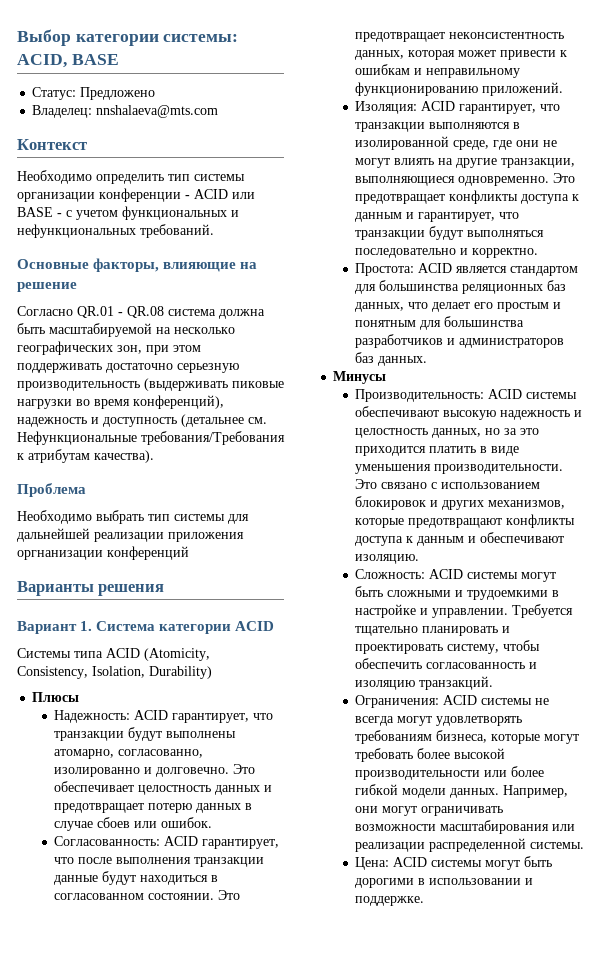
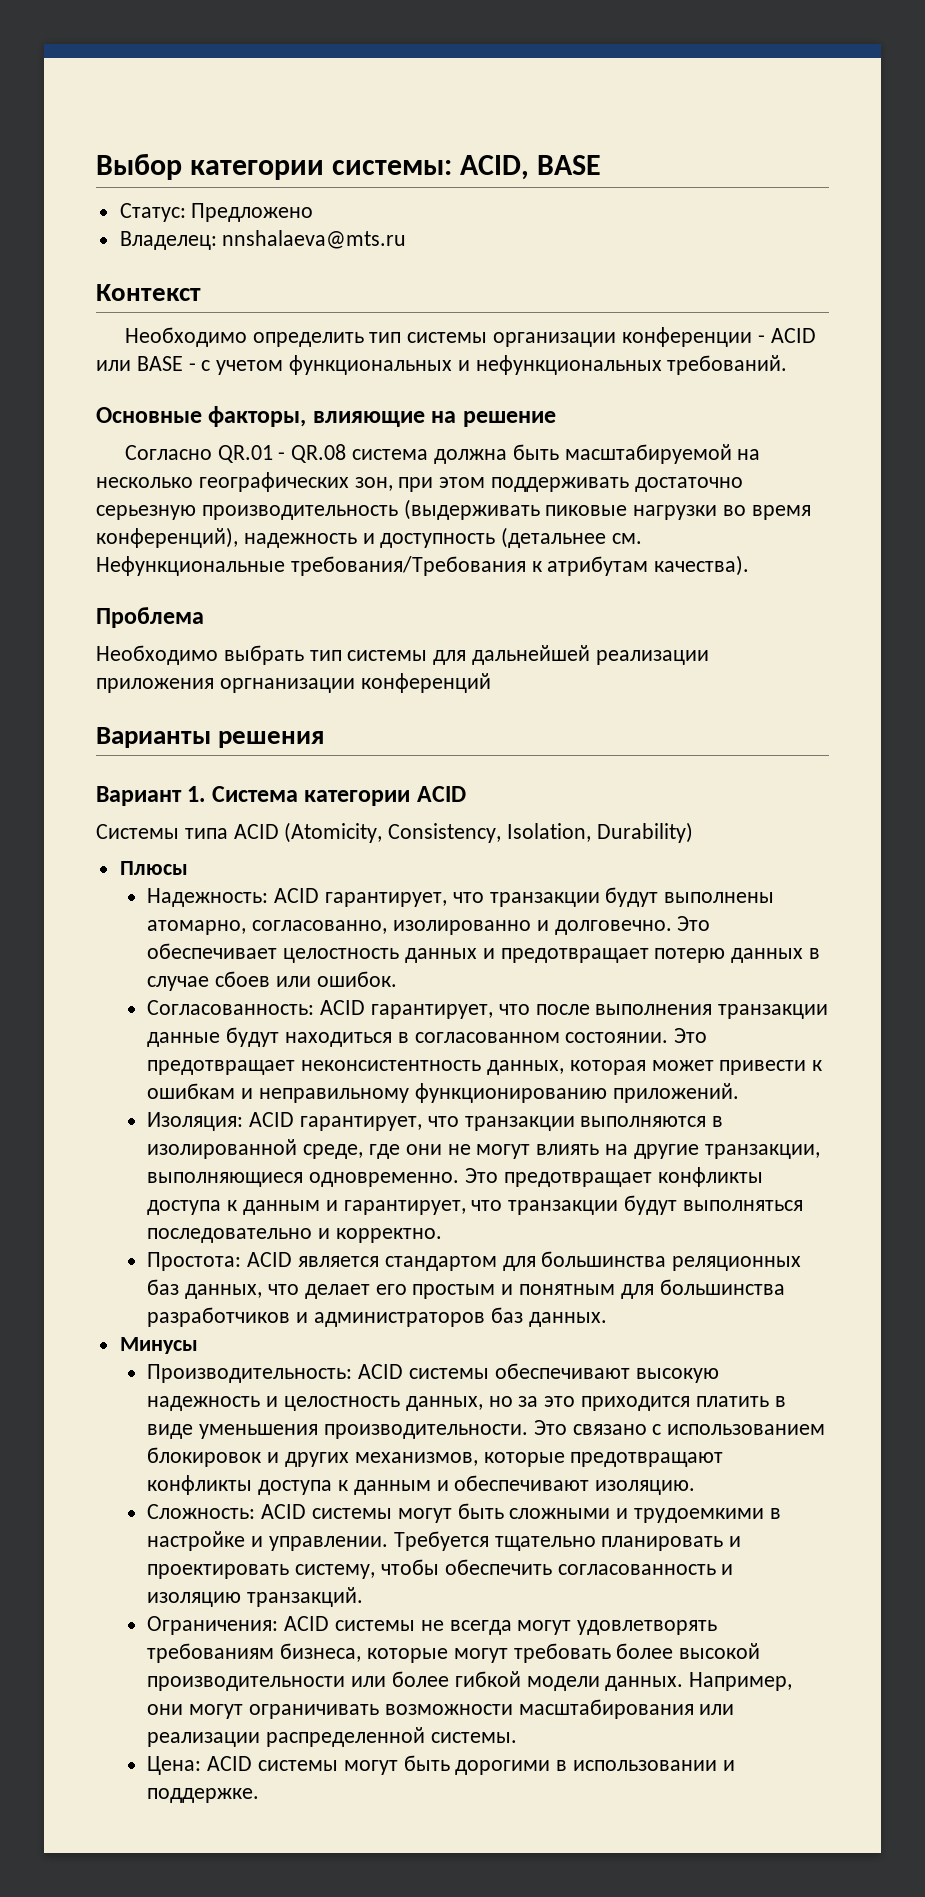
- Владелец: nnshalaeva@mts.com
+ Владелец: nnshalaeva@mts.ru

